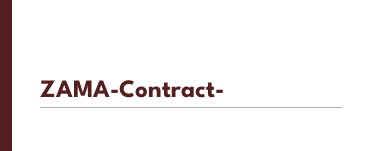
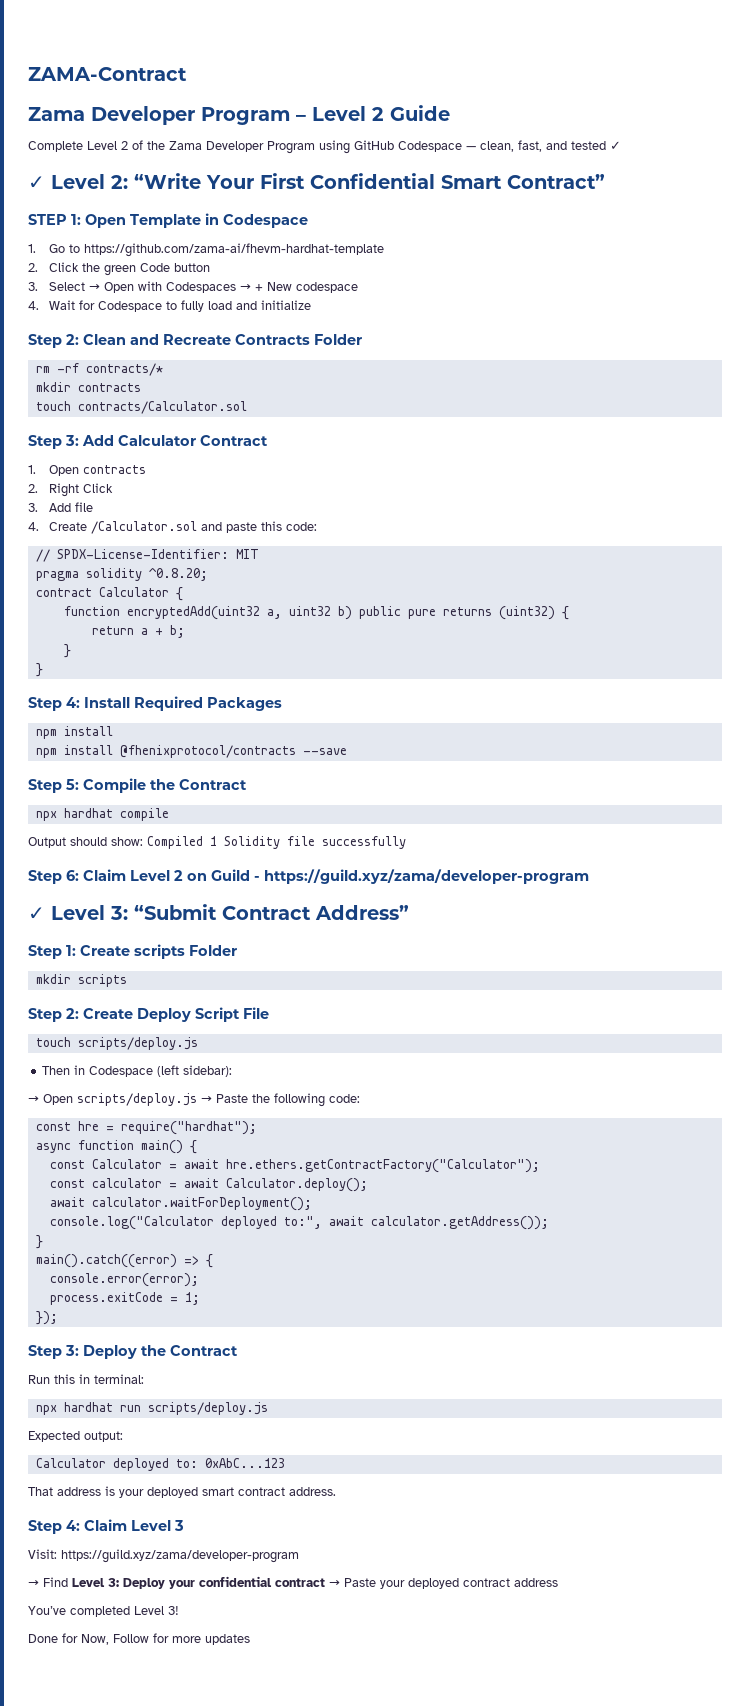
- ZAMA-Contract-
+ ZAMA-Contract
+ Zama Developer Program – Level 2 Guide
+ Complete Level 2 of the Zama Developer Program using GitHub Codespace — clean, fast, and tested ✓
+ ✓ Level 2: “Write Your First Confidential Smart Contract”
+ STEP 1: Open Template in Codespace
+ 1. Go to https://github.com/zama-ai/fhevm-hardhat-template
+ 2. Click the green Code button
+ 3. Select → Open with Codespaces → + New codespace
+ 4. Wait for Codespace to fully load and initialize
+ Step 2: Clean and Recreate Contracts Folder
+ rm -rf contracts/*
+ mkdir contracts
+ touch contracts/Calculator.sol
+ Step 3: Add Calculator Contract
+ 1. Open contracts
+ 2. Right Click
+ 3. Add file
+ 4. Create /Calculator.sol and paste this code:
+ // SPDX-License-Identifier: MIT
+ pragma solidity ^0.8.20;
+ contract Calculator {
+ function encryptedAdd(uint32 a, uint32 b) public pure returns (uint32) {
+ return a + b;
+ }
+ }
+ Step 4: Install Required Packages
+ npm install
+ npm install @fhenixprotocol/contracts --save
+ Step 5: Compile the Contract
+ npx hardhat compile
+ Output should show: Compiled 1 Solidity file successfully
+ Step 6: Claim Level 2 on Guild - https://guild.xyz/zama/developer-program
+ ✓ Level 3: “Submit Contract Address”
+ Step 1: Create scripts Folder
+ mkdir scripts
+ Step 2: Create Deploy Script File
+ touch scripts/deploy.js
+ Then in Codespace (left sidebar):
+ → Open scripts/deploy.js → Paste the following code:
+ const hre = require("hardhat");
+ async function main() {
+ const Calculator = await hre.ethers.getContractFactory("Calculator");
+ const calculator = await Calculator.deploy();
+ await calculator.waitForDeployment();
+ console.log("Calculator deployed to:", await calculator.getAddress());
+ }
+ main().catch((error) => {
+ console.error(error);
+ process.exitCode = 1;
+ });
+ Step 3: Deploy the Contract
+ Run this in terminal:
+ npx hardhat run scripts/deploy.js
+ Expected output:
+ Calculator deployed to: 0xAbC...123
+ That address is your deployed smart contract address.
+ Step 4: Claim Level 3
+ Visit: https://guild.xyz/zama/developer-program
+ → Find Level 3: Deploy your confidential contract → Paste your deployed contract address
+ You’ve completed Level 3!
+ Done for Now, Follow for more updates

